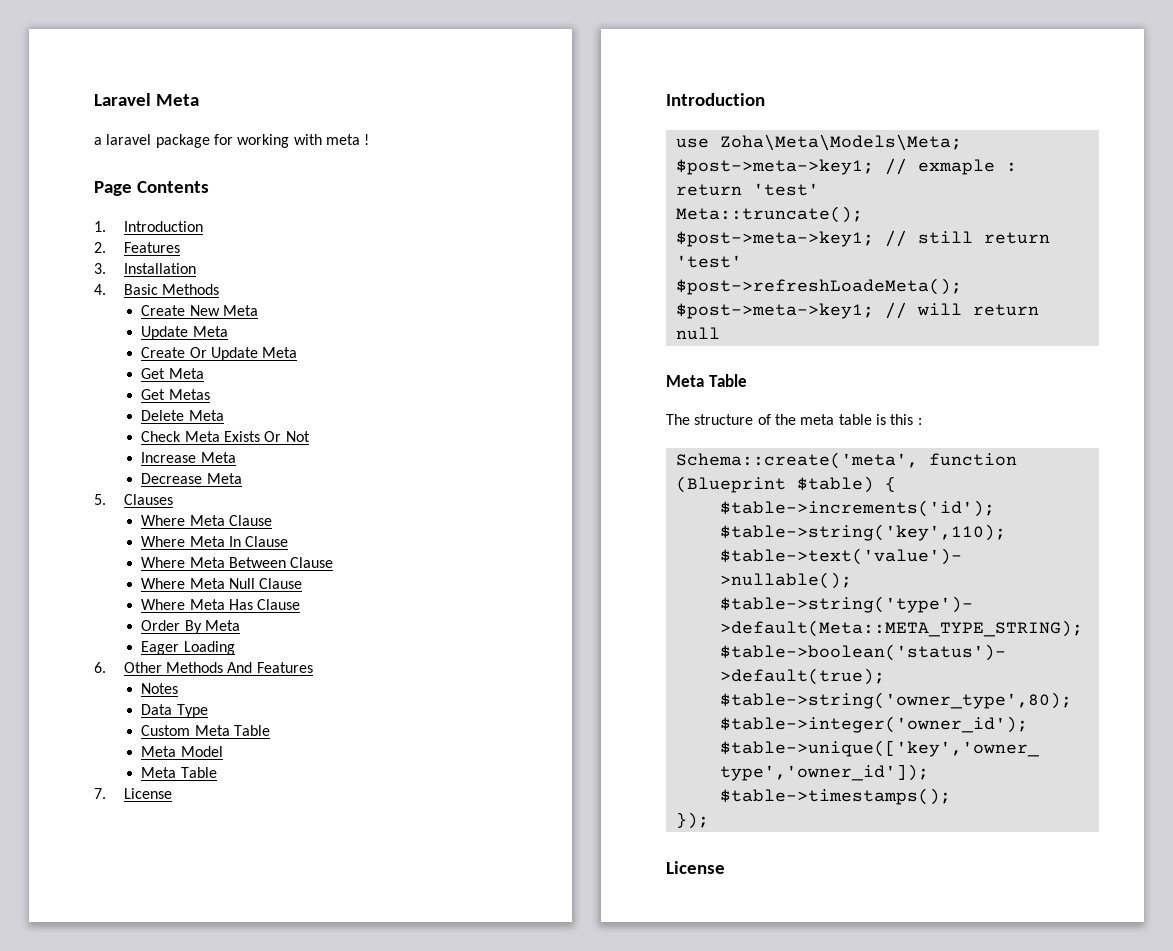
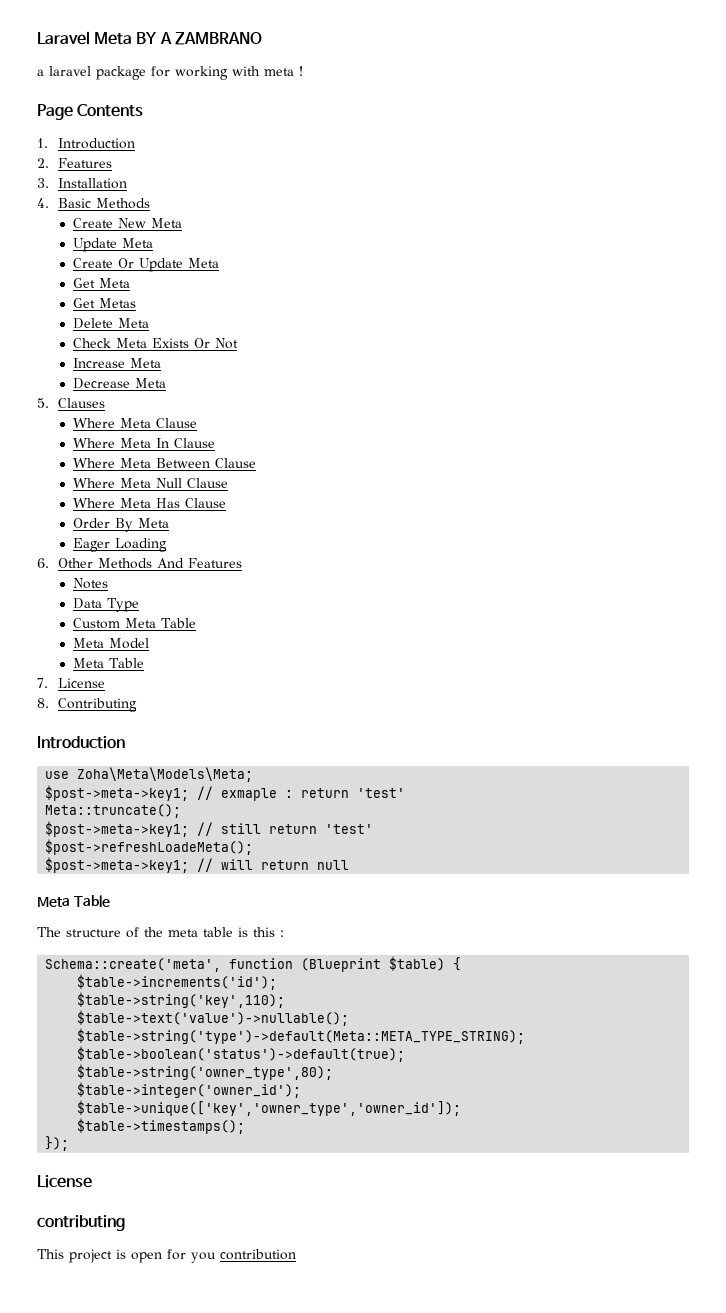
- Laravel Meta
+ Laravel Meta BY A ZAMBRANO
+ 8. Contributing
+ contributing
+ This project is open for you contribution

